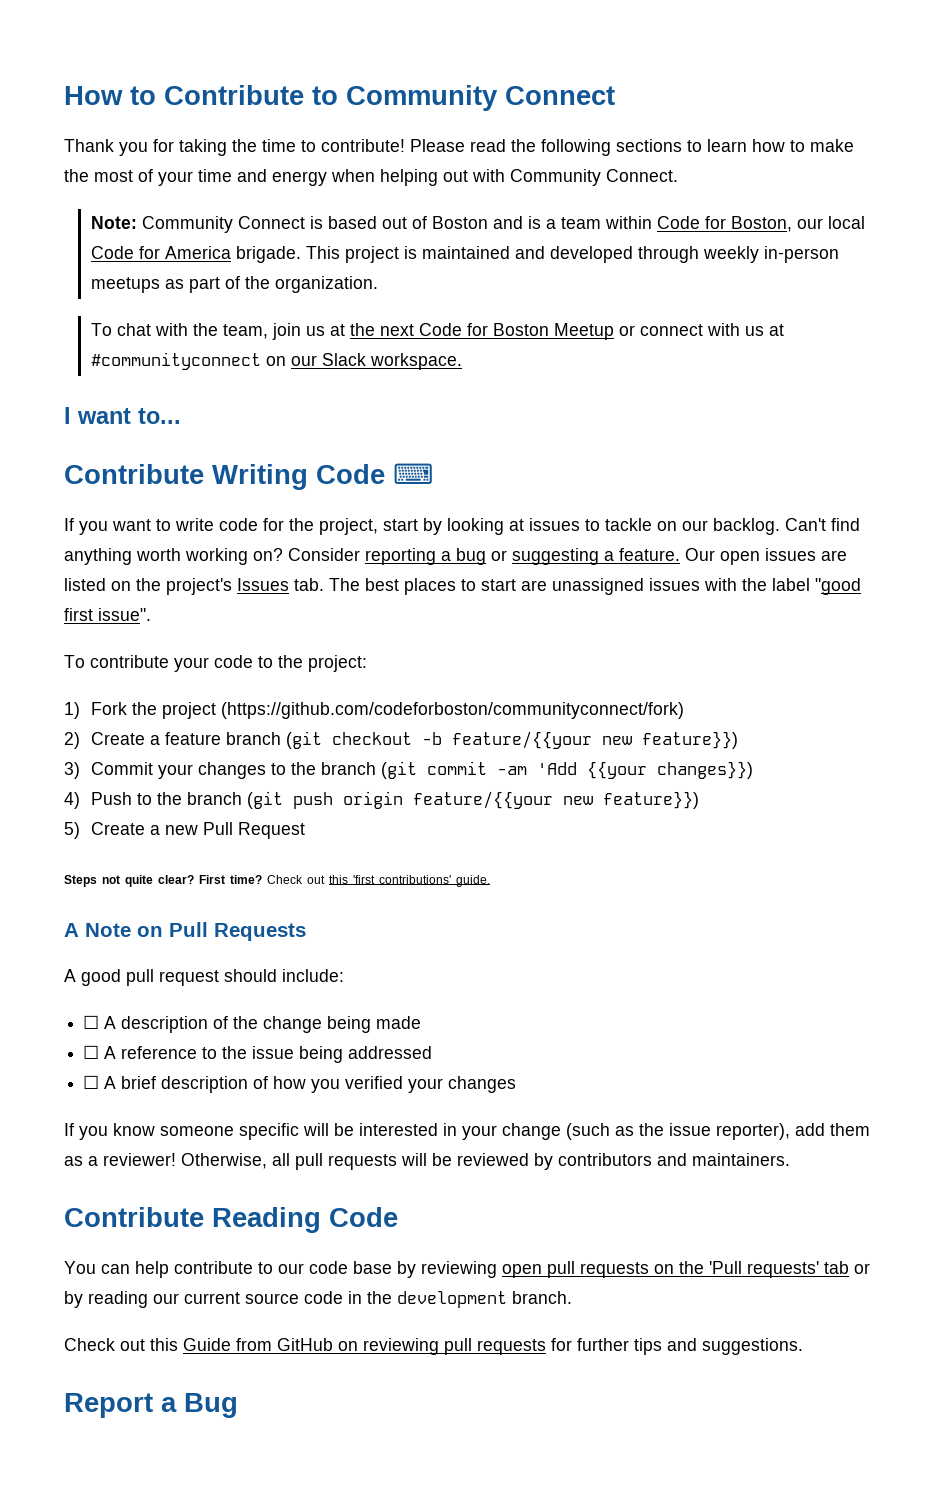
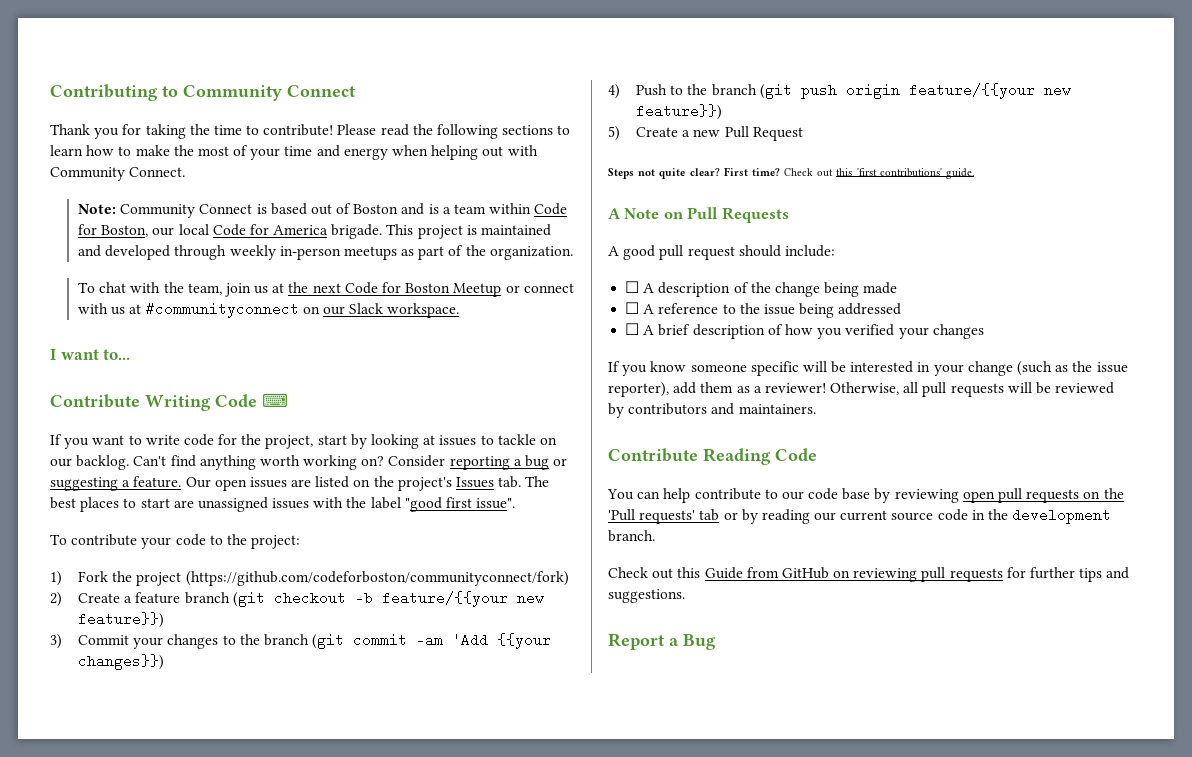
- How to Contribute to Community Connect
+ Contributing to Community Connect

